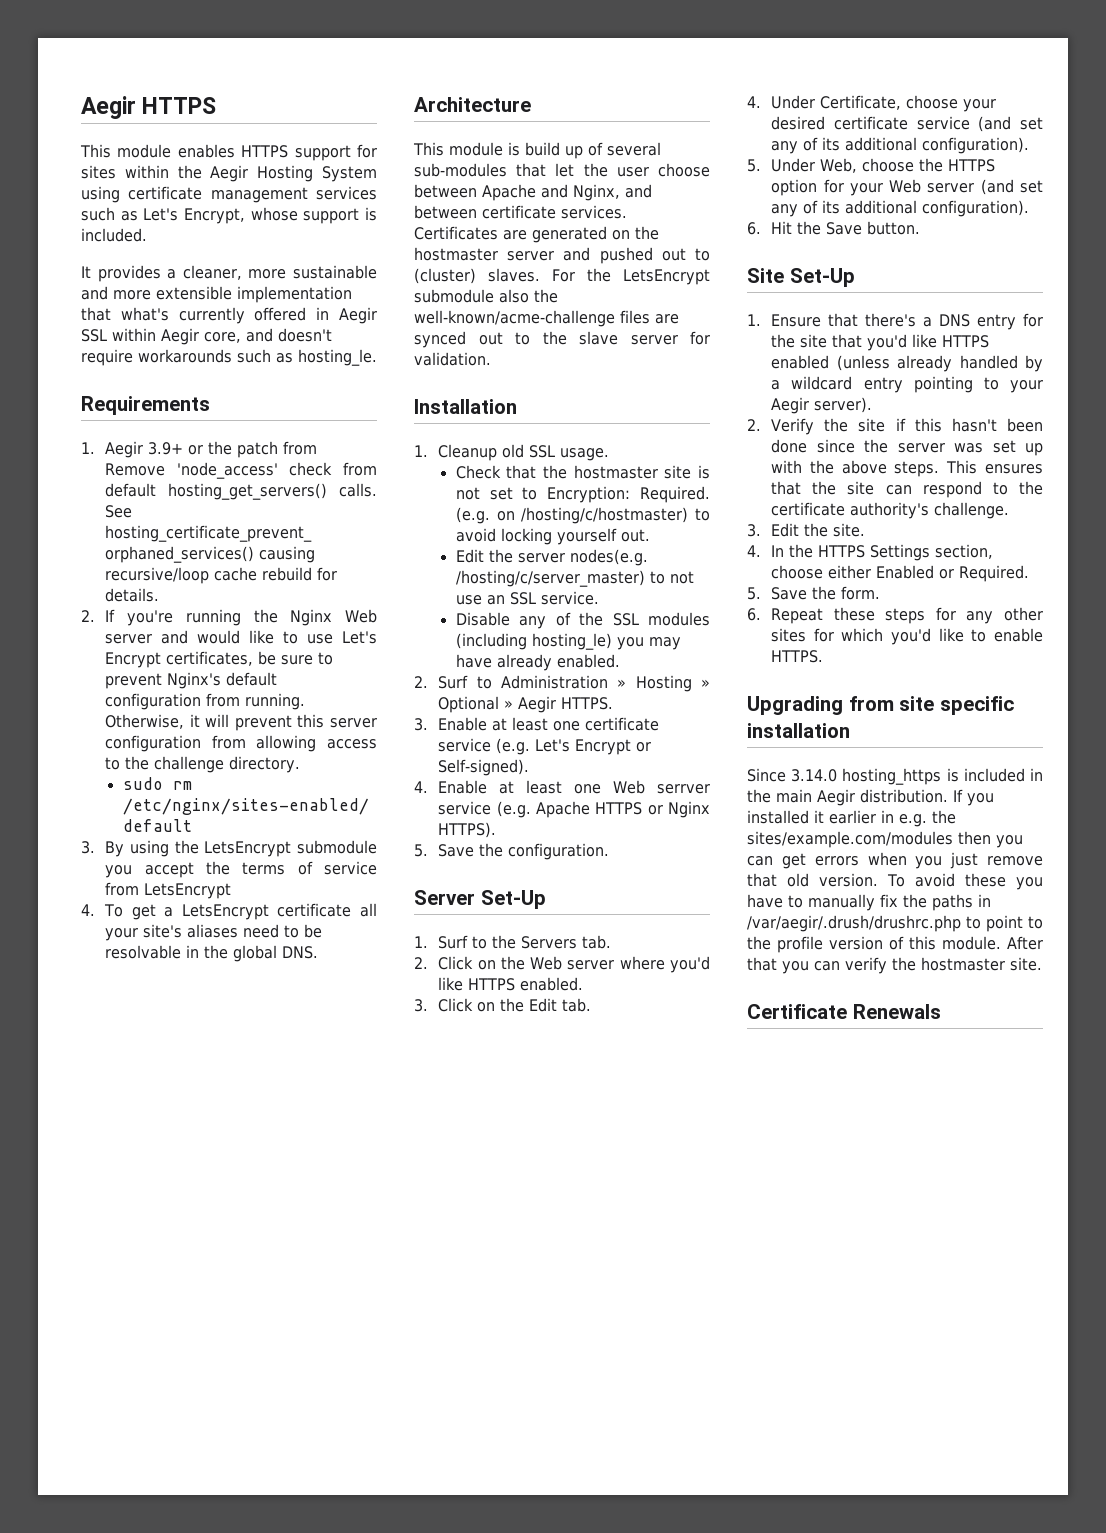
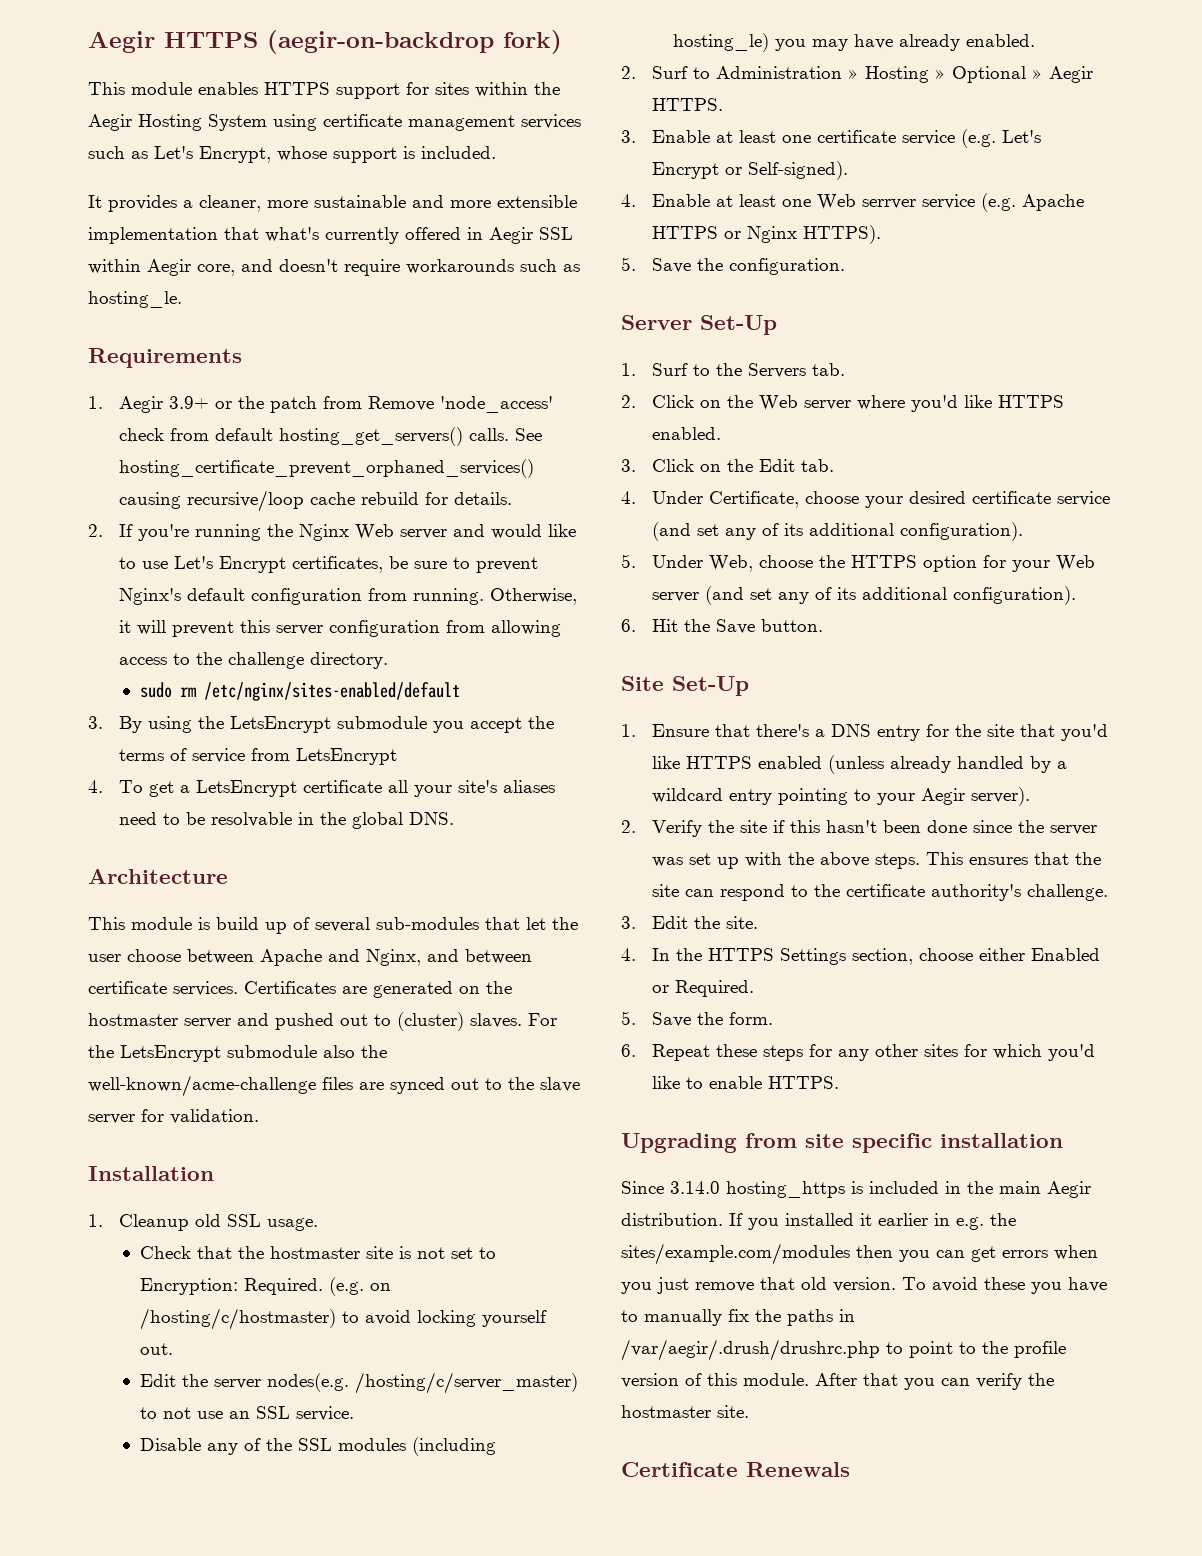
- Aegir HTTPS
+ Aegir HTTPS (aegir-on-backdrop fork)

